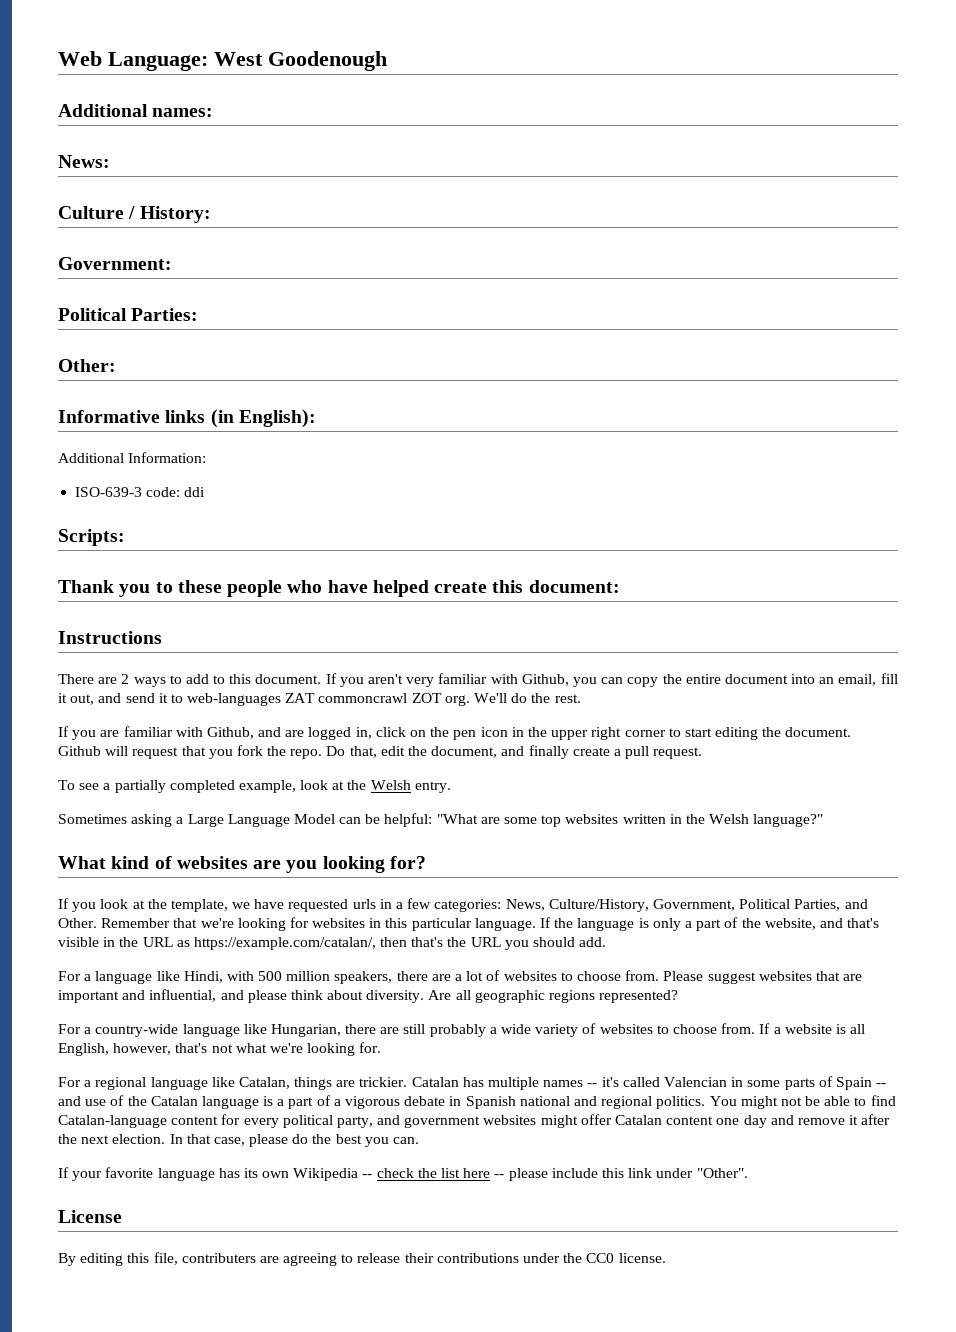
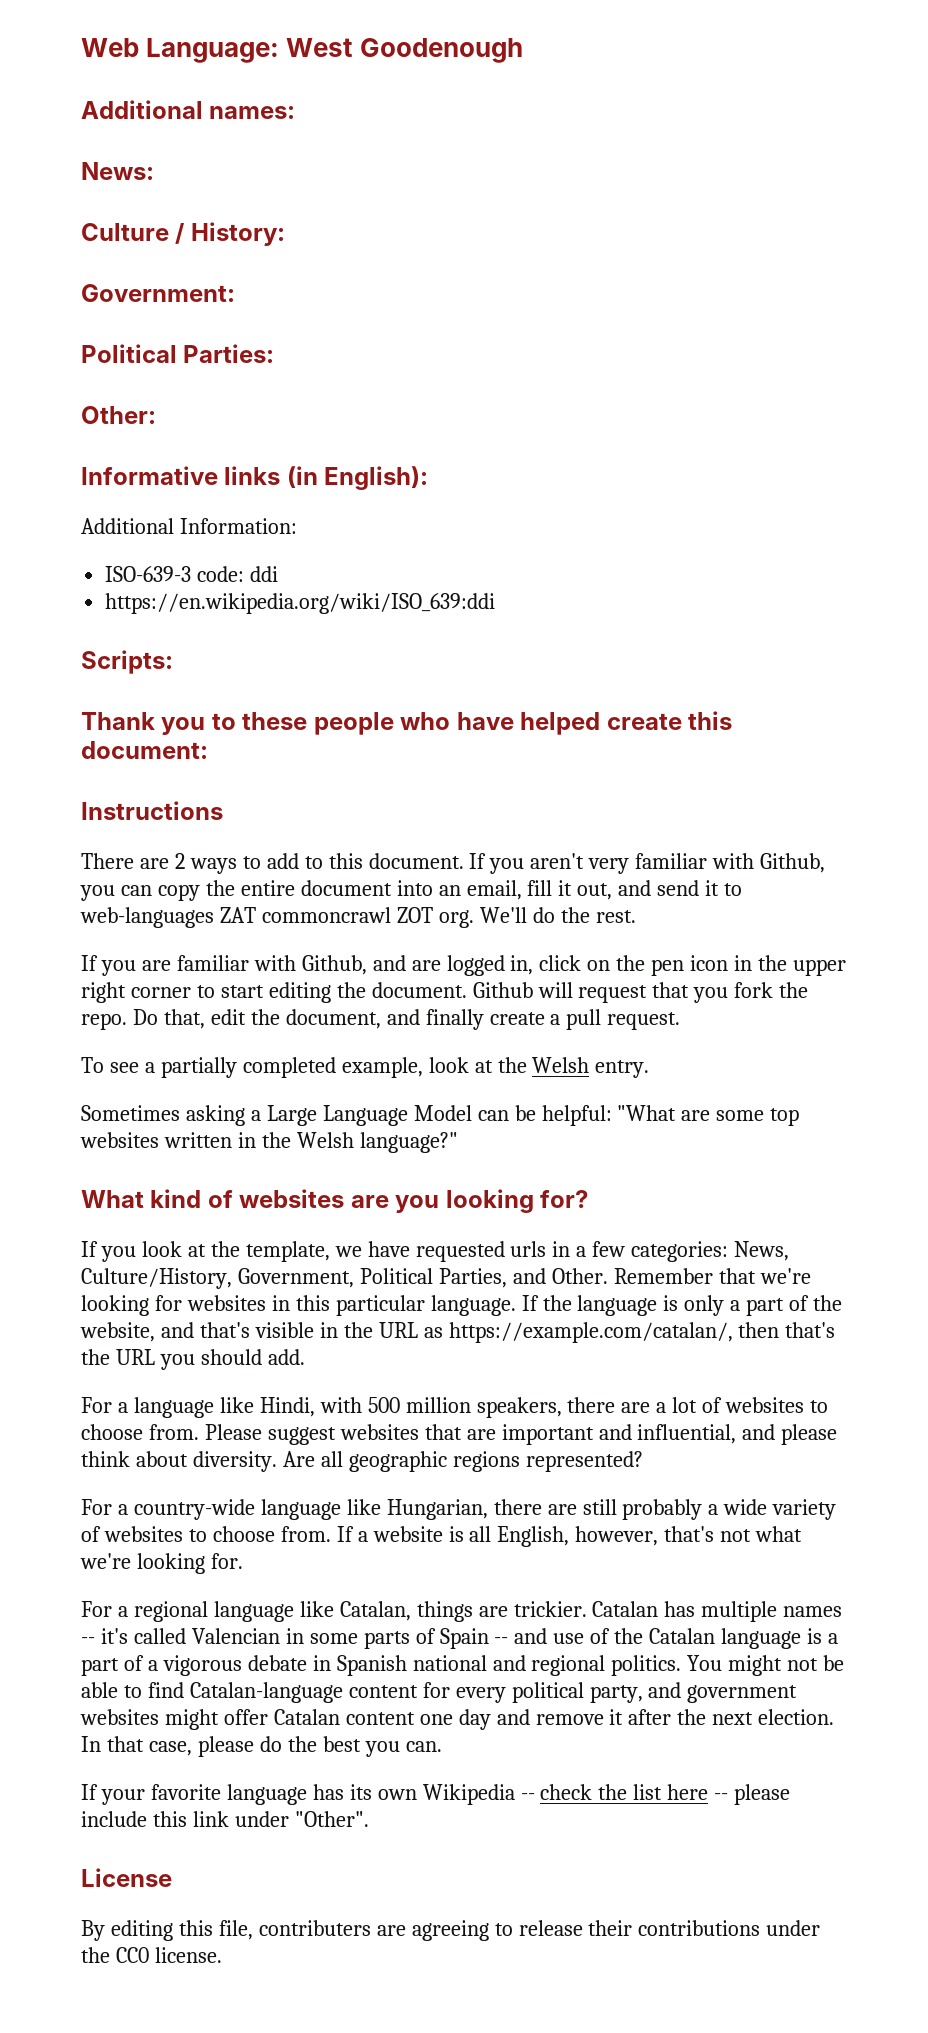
+ https://en.wikipedia.org/wiki/ISO_639:ddi

